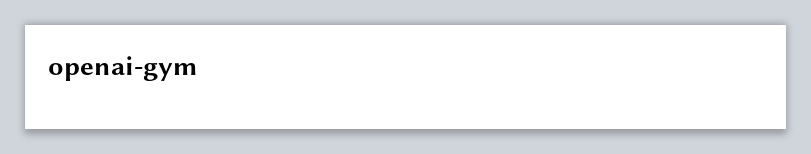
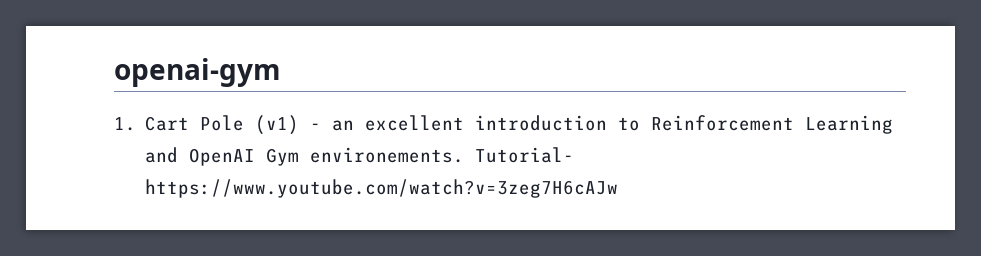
+ 1. Cart Pole (v1) - an excellent introduction to Reinforcement Learning and OpenAI Gym environements. Tutorial- https://www.youtube.com/watch?v=3zeg7H6cAJw

